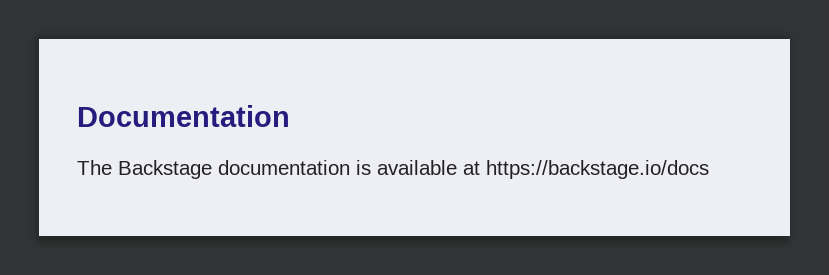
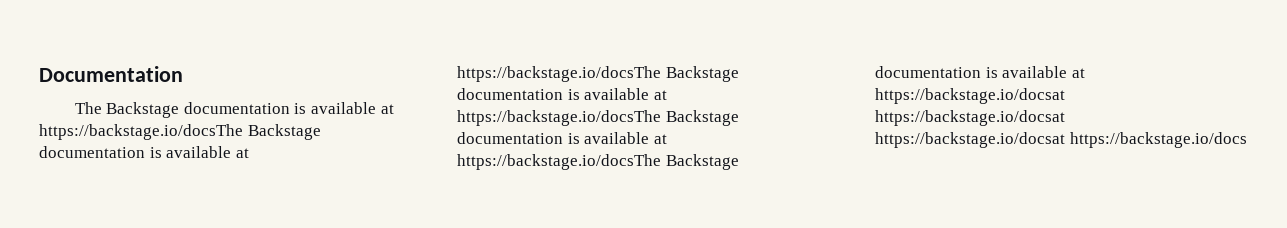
- The Backstage documentation is available at https://backstage.io/docs
+ The Backstage documentation is available at https://backstage.io/docsThe Backstage documentation is available at https://backstage.io/docsThe Backstage documentation is available at https://backstage.io/docsThe Backstage documentation is available at https://backstage.io/docsThe Backstage documentation is available at https://backstage.io/docsat https://backstage.io/docsat https://backstage.io/docsat https://backstage.io/docs

